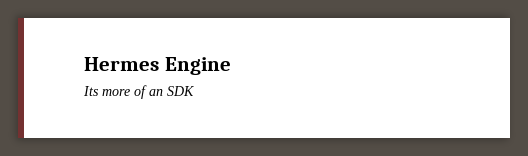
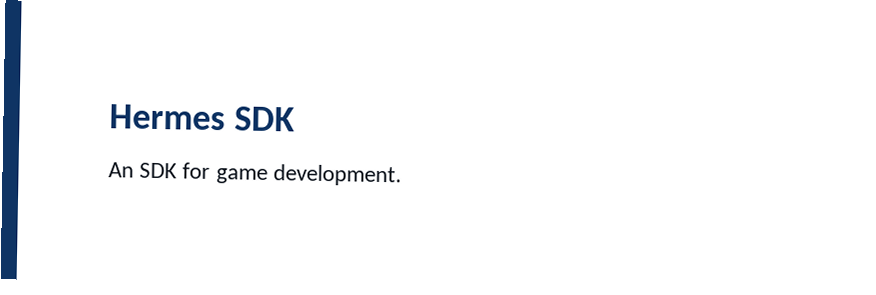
- Hermes Engine
- Its more of an SDK
+ Hermes SDK
+ An SDK for game development.

